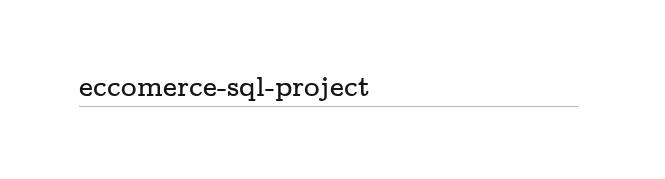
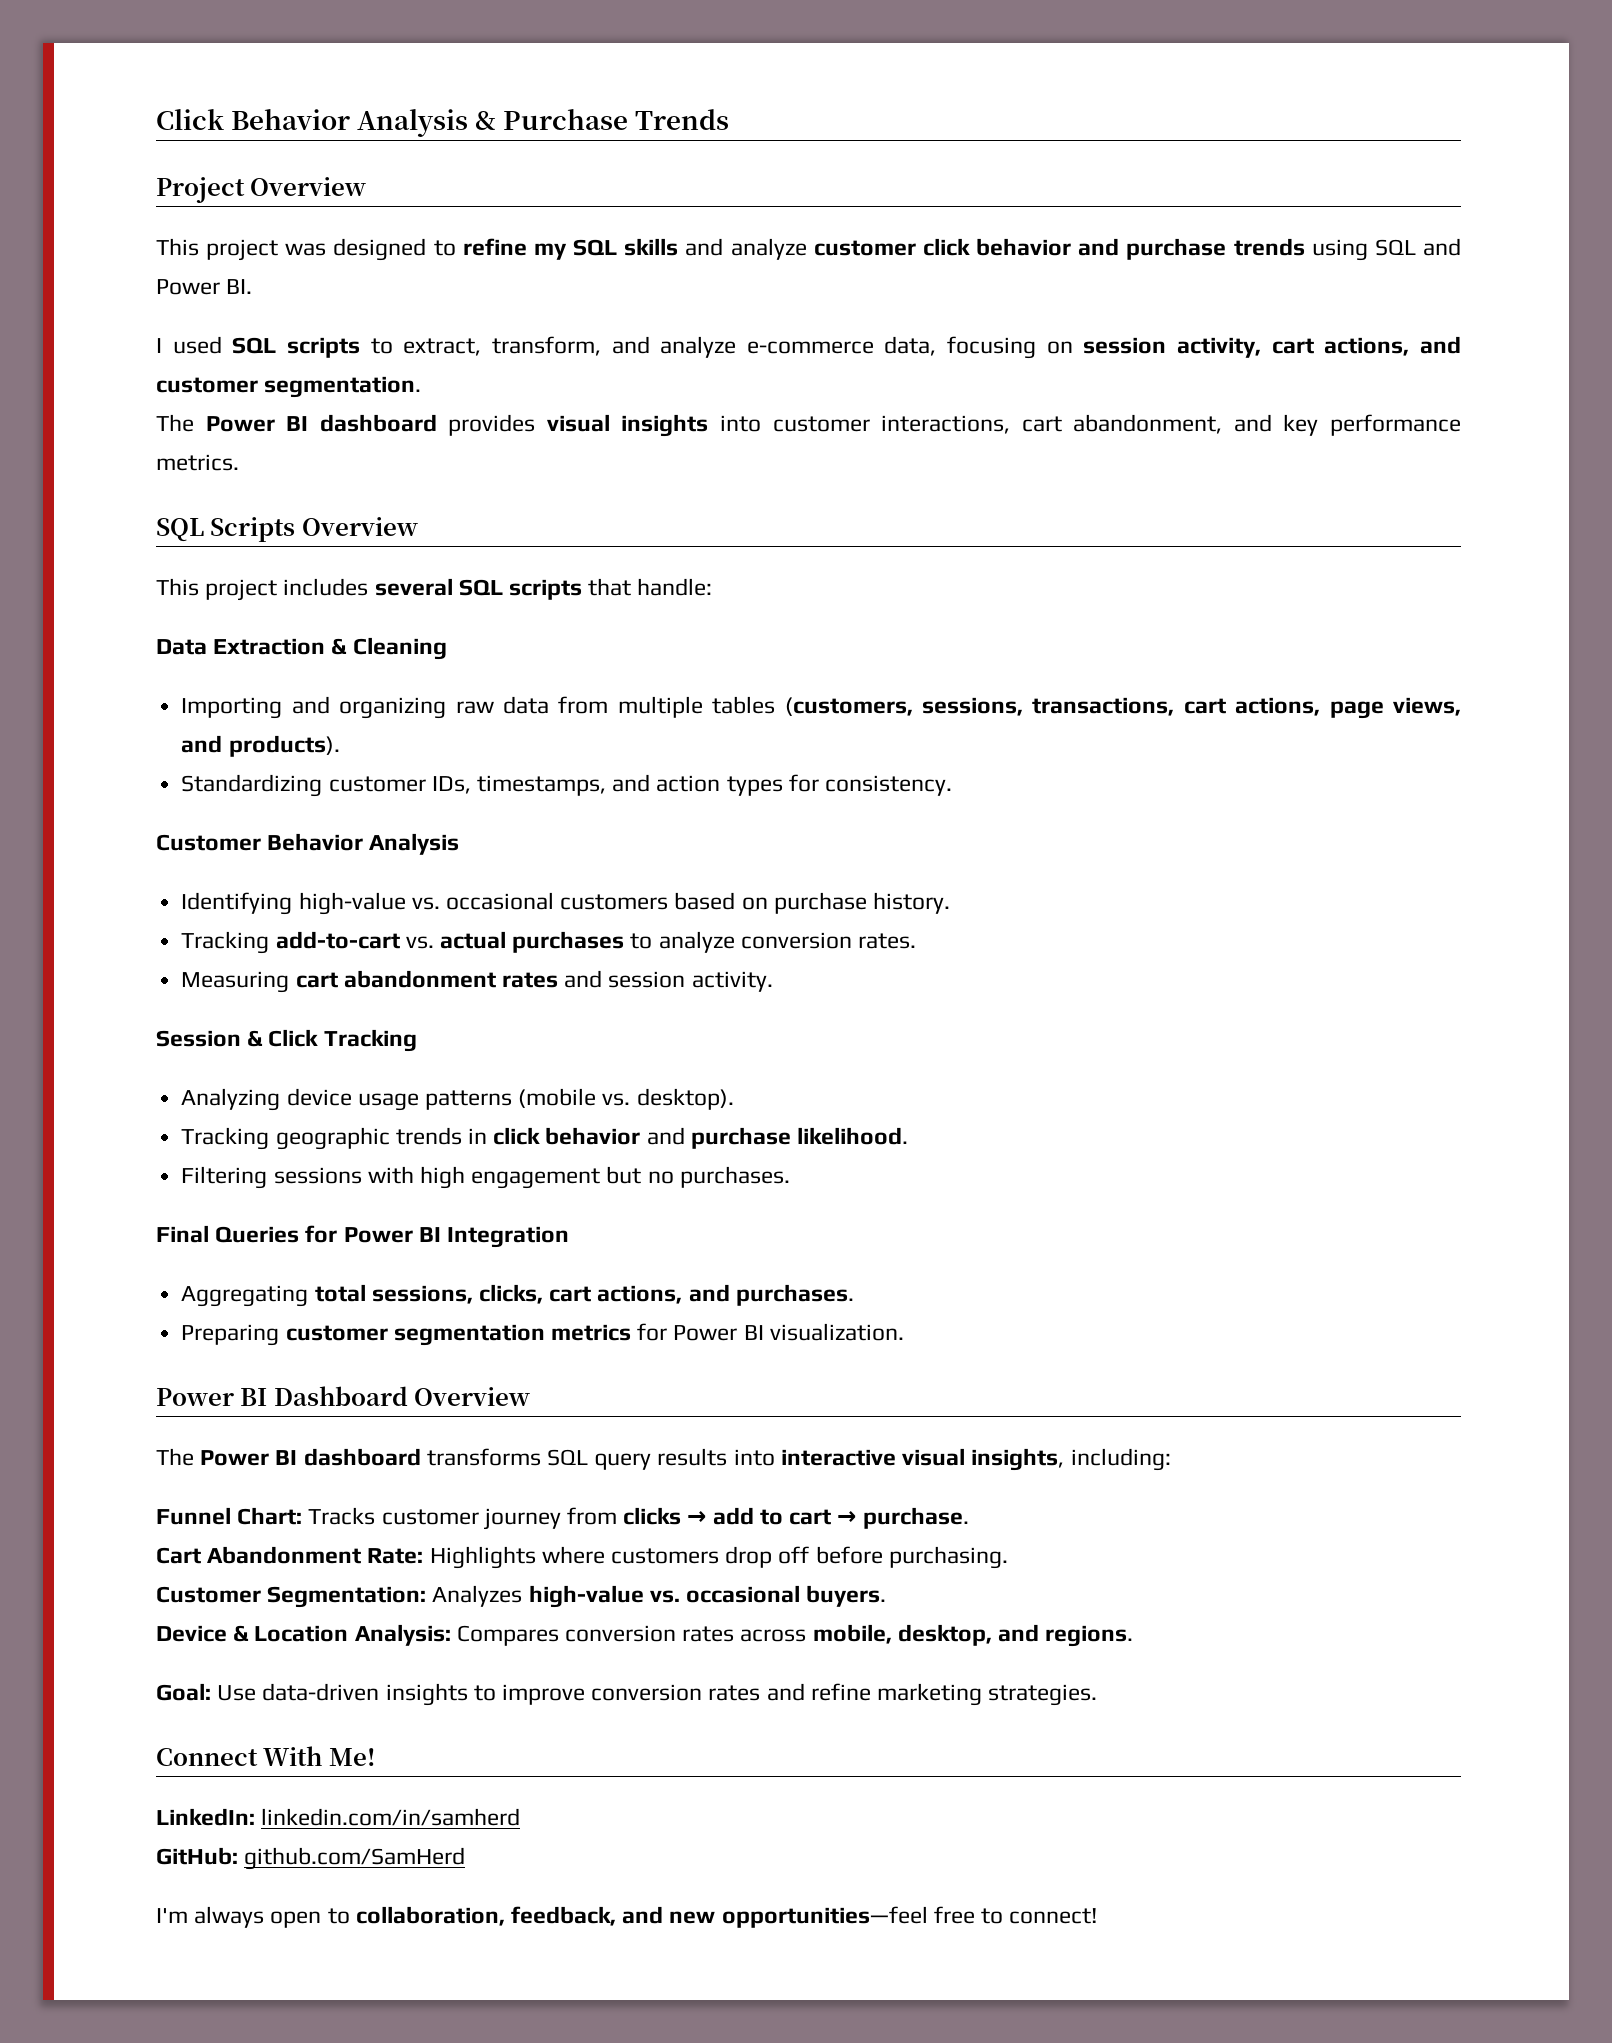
- eccomerce-sql-project
+ Click Behavior Analysis & Purchase Trends
+ Project Overview
+ This project was designed to refine my SQL skills and analyze customer click behavior and purchase trends using SQL and Power BI.
+ I used SQL scripts to extract, transform, and analyze e-commerce data, focusing on session activity, cart actions, and customer segmentation.
+ The Power BI dashboard provides visual insights into customer interactions, cart abandonment, and key performance metrics.
+ SQL Scripts Overview
+ This project includes several SQL scripts that handle:
+ Data Extraction & Cleaning
+ Importing and organizing raw data from multiple tables (customers, sessions, transactions, cart actions, page views, and products).
+ Standardizing customer IDs, timestamps, and action types for consistency.
+ Customer Behavior Analysis
+ Identifying high-value vs. occasional customers based on purchase history.
+ Tracking add-to-cart vs. actual purchases to analyze conversion rates.
+ Measuring cart abandonment rates and session activity.
+ Session & Click Tracking
+ Analyzing device usage patterns (mobile vs. desktop).
+ Tracking geographic trends in click behavior and purchase likelihood.
+ Filtering sessions with high engagement but no purchases.
+ Final Queries for Power BI Integration
+ Aggregating total sessions, clicks, cart actions, and purchases.
+ Preparing customer segmentation metrics for Power BI visualization.
+ Power BI Dashboard Overview
+ The Power BI dashboard transforms SQL query results into interactive visual insights, including:
+ Funnel Chart: Tracks customer journey from clicks → add to cart → purchase.
+ Cart Abandonment Rate: Highlights where customers drop off before purchasing.
+ Customer Segmentation: Analyzes high-value vs. occasional buyers.
+ Device & Location Analysis: Compares conversion rates across mobile, desktop, and regions.
+ Goal: Use data-driven insights to improve conversion rates and refine marketing strategies.
+ Connect With Me!
+ LinkedIn: linkedin.com/in/samherd
+ GitHub: github.com/SamHerd
+ I'm always open to collaboration, feedback, and new opportunities—feel free to connect!

